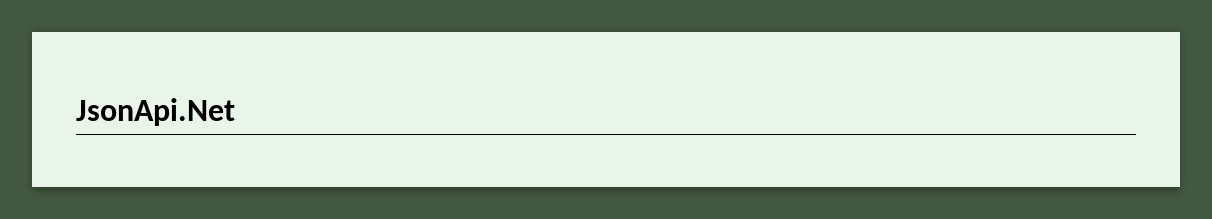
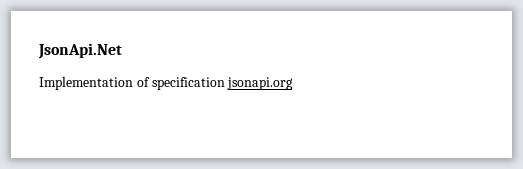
+ Implementation of specification jsonapi.org

